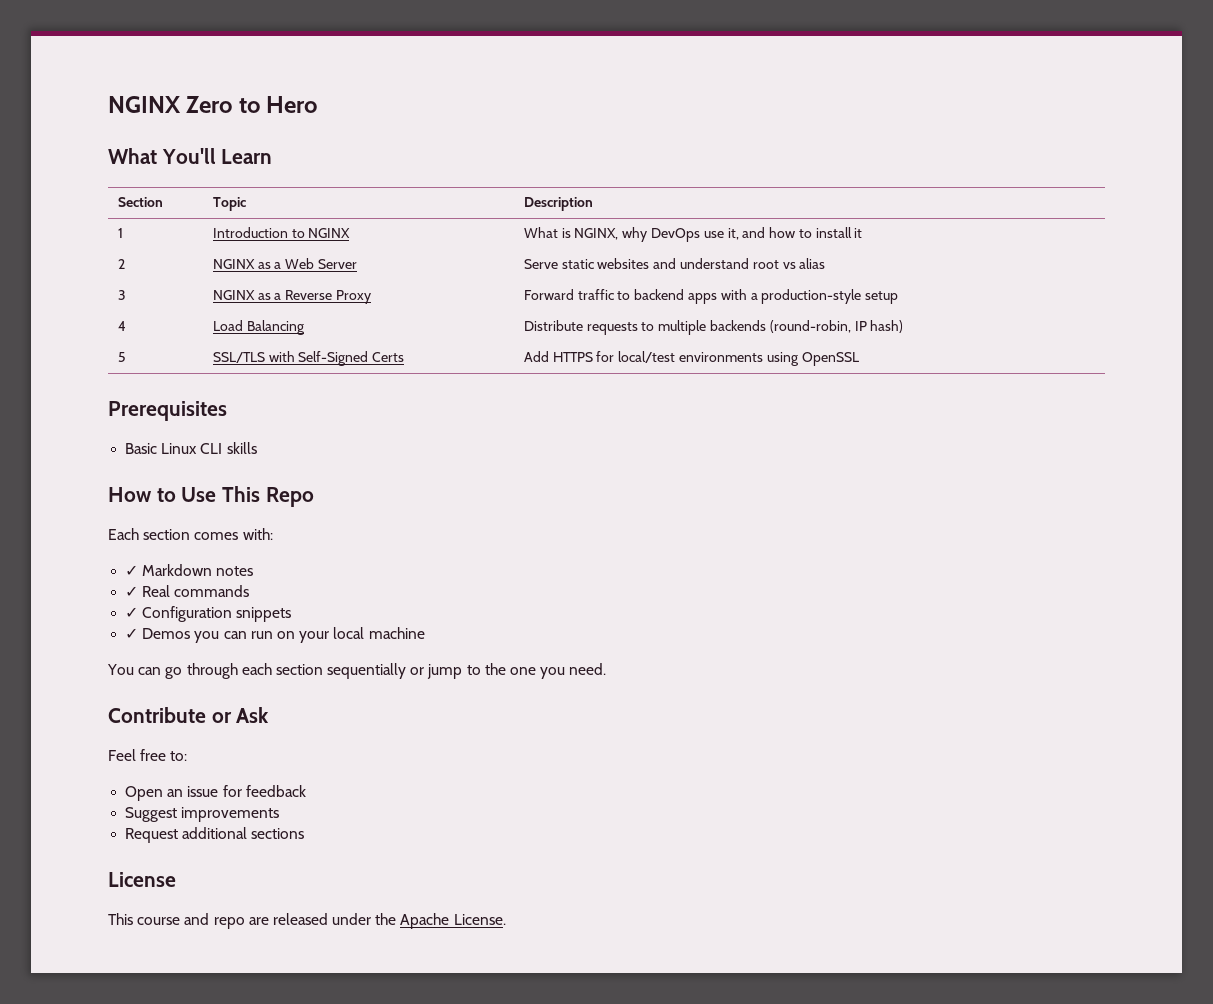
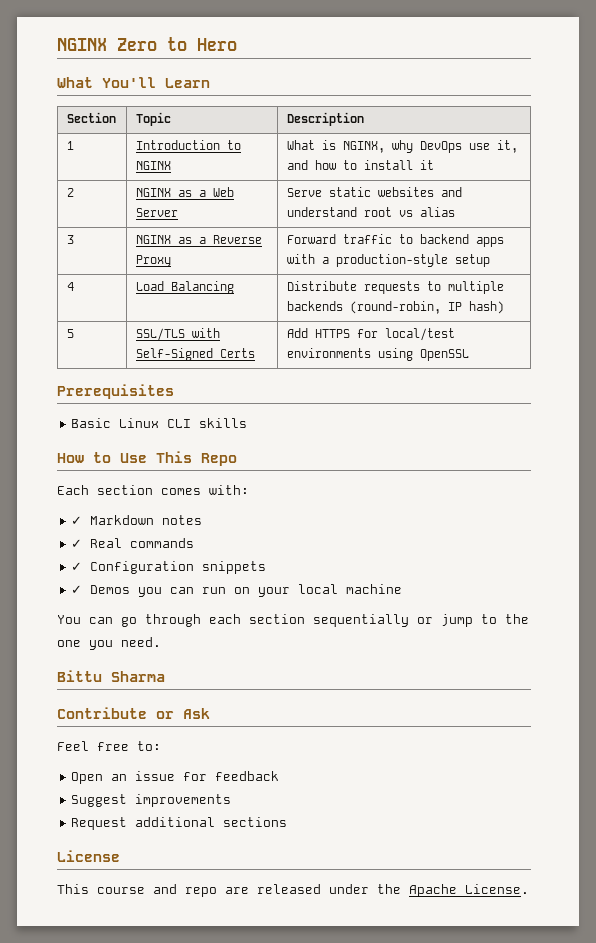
+ Bittu Sharma

